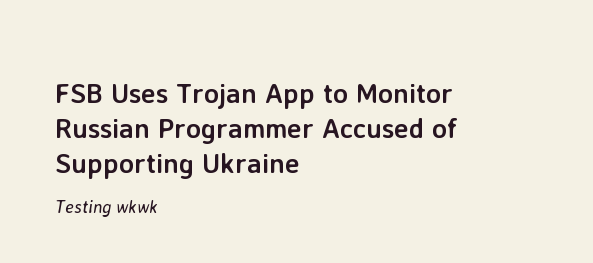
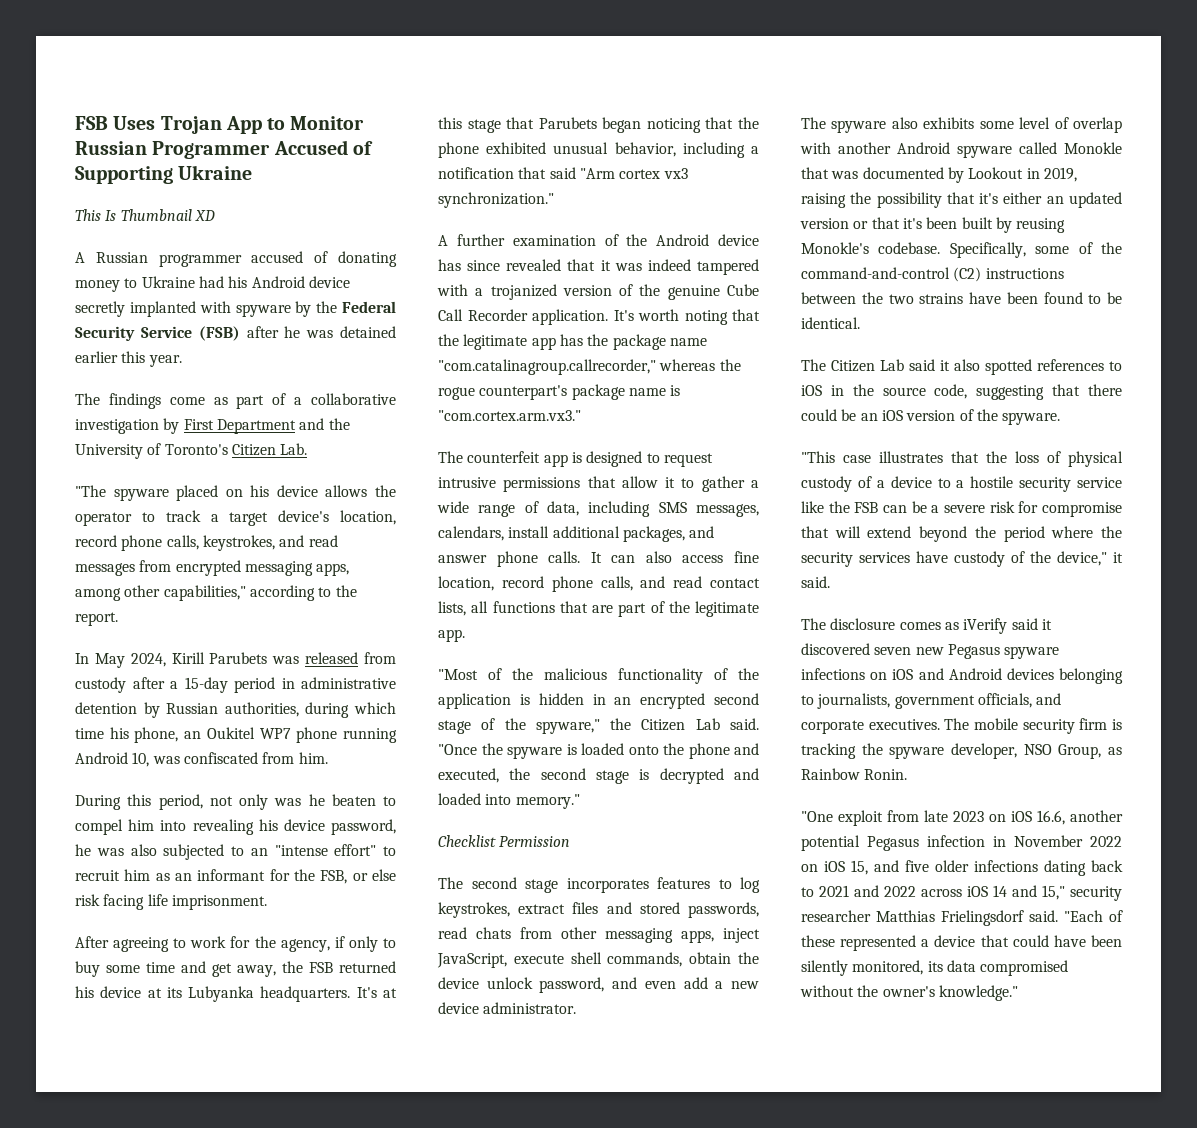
- Testing wkwk
+ This Is Thumbnail XD
+ A Russian programmer accused of donating money to Ukraine had his Android device secretly implanted with spyware by the Federal Security Service (FSB) after he was detained earlier this year.
+ The findings come as part of a collaborative investigation by First Department and the University of Toronto's Citizen Lab.
+ "The spyware placed on his device allows the operator to track a target device's location, record phone calls, keystrokes, and read messages from encrypted messaging apps, among other capabilities," according to the report.
+ In May 2024, Kirill Parubets was released from custody after a 15-day period in administrative detention by Russian authorities, during which time his phone, an Oukitel WP7 phone running Android 10, was confiscated from him.
+ During this period, not only was he beaten to compel him into revealing his device password, he was also subjected to an "intense effort" to recruit him as an informant for the FSB, or else risk facing life imprisonment.
+ After agreeing to work for the agency, if only to buy some time and get away, the FSB returned his device at its Lubyanka headquarters. It's at this stage that Parubets began noticing that the phone exhibited unusual behavior, including a notification that said "Arm cortex vx3 synchronization."
+ A further examination of the Android device has since revealed that it was indeed tampered with a trojanized version of the genuine Cube Call Recorder application. It's worth noting that the legitimate app has the package name "com.catalinagroup.callrecorder," whereas the rogue counterpart's package name is "com.cortex.arm.vx3."
+ The counterfeit app is designed to request intrusive permissions that allow it to gather a wide range of data, including SMS messages, calendars, install additional packages, and answer phone calls. It can also access fine location, record phone calls, and read contact lists, all functions that are part of the legitimate app.
+ "Most of the malicious functionality of the application is hidden in an encrypted second stage of the spyware," the Citizen Lab said. "Once the spyware is loaded onto the phone and executed, the second stage is decrypted and loaded into memory."
+ Checklist Permission
+ The second stage incorporates features to log keystrokes, extract files and stored passwords, read chats from other messaging apps, inject JavaScript, execute shell commands, obtain the device unlock password, and even add a new device administrator.
+ The spyware also exhibits some level of overlap with another Android spyware called Monokle that was documented by Lookout in 2019, raising the possibility that it's either an updated version or that it's been built by reusing Monokle's codebase. Specifically, some of the command-and-control (C2) instructions between the two strains have been found to be identical.
+ The Citizen Lab said it also spotted references to iOS in the source code, suggesting that there could be an iOS version of the spyware.
+ "This case illustrates that the loss of physical custody of a device to a hostile security service like the FSB can be a severe risk for compromise that will extend beyond the period where the security services have custody of the device," it said.
+ The disclosure comes as iVerify said it discovered seven new Pegasus spyware infections on iOS and Android devices belonging to journalists, government officials, and corporate executives. The mobile security firm is tracking the spyware developer, NSO Group, as Rainbow Ronin.
+ "One exploit from late 2023 on iOS 16.6, another potential Pegasus infection in November 2022 on iOS 15, and five older infections dating back to 2021 and 2022 across iOS 14 and 15," security researcher Matthias Frielingsdorf said. "Each of these represented a device that could have been silently monitored, its data compromised without the owner's knowledge."

